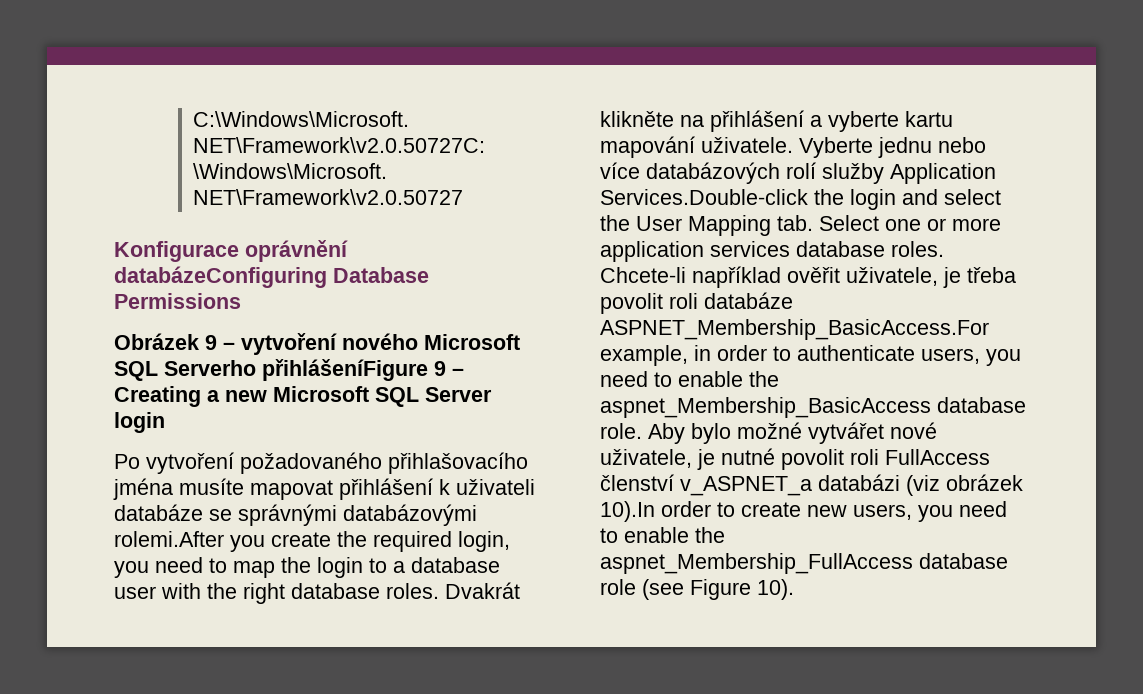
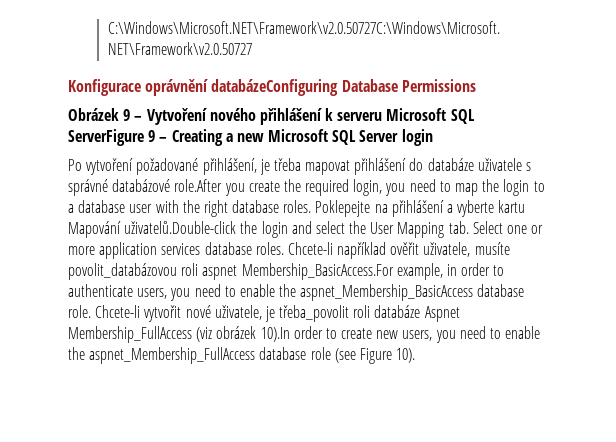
- Obrázek 9 – vytvoření nového Microsoft SQL Serverho přihlášeníFigure 9 – Creating a new Microsoft SQL Server login
+ Obrázek 9 – Vytvoření nového přihlášení k serveru Microsoft SQL ServerFigure 9 – Creating a new Microsoft SQL Server login
- Po vytvoření požadovaného přihlašovacího jména musíte mapovat přihlášení k uživateli databáze se správnými databázovými rolemi.After you create the required login, you need to map the login to a database user with the right database roles.
+ Po vytvoření požadované přihlášení, je třeba mapovat přihlášení do databáze uživatele s správné databázové role.After you create the required login, you need to map the login to a database user with the right database roles.
- Dvakrát klikněte na přihlášení a vyberte kartu mapování uživatele. Vyberte jednu nebo více databázových rolí služby Application Services.Double-click the login and select the User Mapping tab. Select one or more application services database roles.
+ Poklepejte na přihlášení a vyberte kartu Mapování uživatelů.Double-click the login and select the User Mapping tab. Select one or more application services database roles.
- Chcete-li například ověřit uživatele, je třeba povolit roli databáze ASPNET_Membership_BasicAccess.For example, in order to authenticate users, you need to enable the aspnet_Membership_BasicAccess database role.
+ Chcete-li například ověřit uživatele, musíte povolit_databázovou roli aspnet Membership_BasicAccess.For example, in order to authenticate users, you need to enable the aspnet_Membership_BasicAccess database role.
- Aby bylo možné vytvářet nové uživatele, je nutné povolit roli FullAccess členství v_ASPNET_a databázi (viz obrázek 10).In order to create new users, you need to enable the aspnet_Membership_FullAccess database role (see Figure 10).
+ Chcete-li vytvořit nové uživatele, je třeba_povolit roli databáze Aspnet Membership_FullAccess (viz obrázek 10).In order to create new users, you need to enable the aspnet_Membership_FullAccess database role (see Figure 10).

